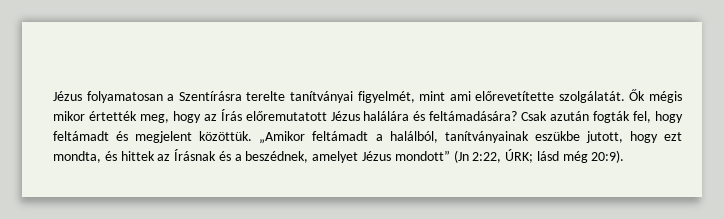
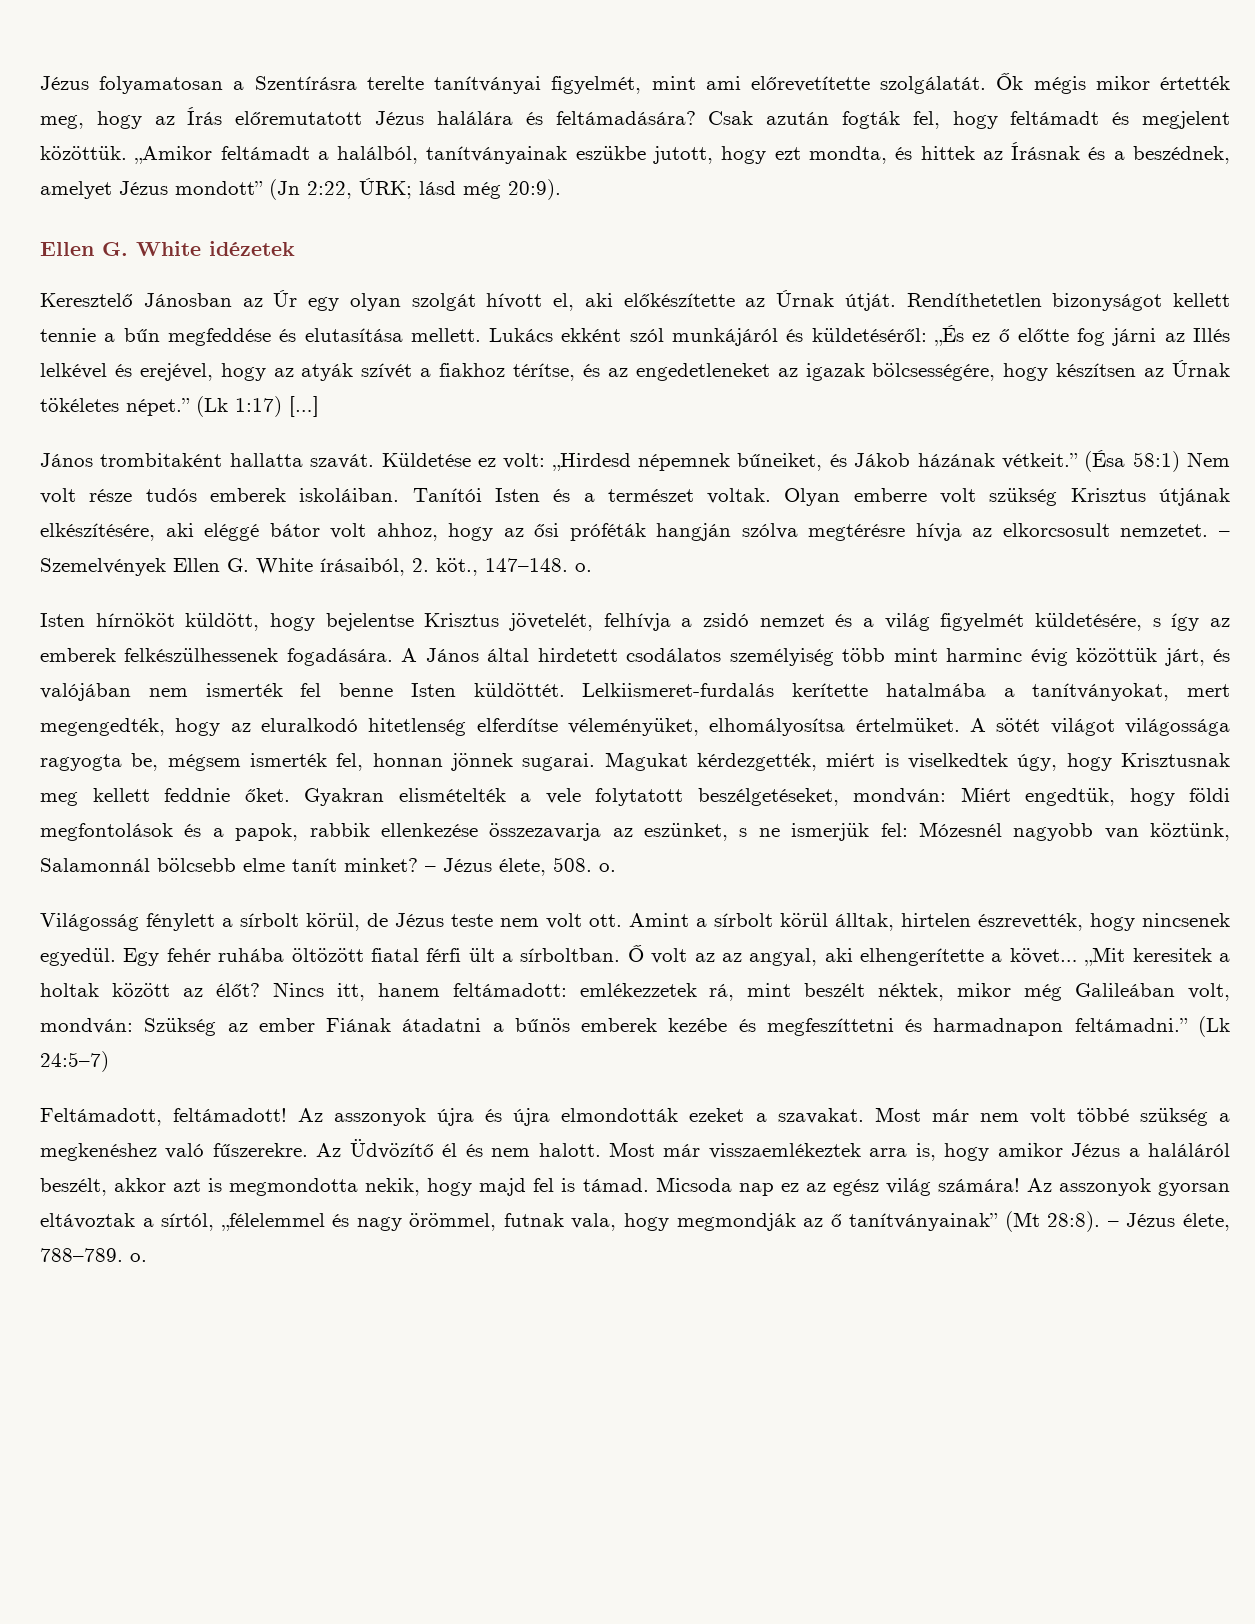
+ Ellen G. White idézetek
+ Keresztelő Jánosban az Úr egy olyan szolgát hívott el, aki előkészítette az Úrnak útját. Rendíthetetlen bizonyságot kellett tennie a bűn megfeddése és elutasítása mellett. Lukács ekként szól munkájáról és küldetéséről: „És ez ő előtte fog járni az Illés lelkével és erejével, hogy az atyák szívét a fiakhoz térítse, és az engedetleneket az igazak bölcsességére, hogy készítsen az Úrnak tökéletes népet.” (Lk 1:17) […]
+ János trombitaként hallatta szavát. Küldetése ez volt: „Hirdesd népemnek bűneiket, és Jákob házának vétkeit.” (Ésa 58:1) Nem volt része tudós emberek iskoláiban. Tanítói Isten és a természet voltak. Olyan emberre volt szükség Krisztus útjának elkészítésére, aki eléggé bátor volt ahhoz, hogy az ősi próféták hangján szólva megtérésre hívja az elkorcsosult nemzetet. – Szemelvények Ellen G. White írásaiból, 2. köt., 147–148. o.
+ Isten hírnököt küldött, hogy bejelentse Krisztus jövetelét, felhívja a zsidó nemzet és a világ figyelmét küldetésére, s így az emberek felkészülhessenek fogadására. A János által hirdetett csodálatos személyiség több mint harminc évig közöttük járt, és valójában nem ismerték fel benne Isten küldöttét. Lelkiismeret-furdalás kerítette hatalmába a tanítványokat, mert megengedték, hogy az eluralkodó hitetlenség elferdítse véleményüket, elhomályosítsa értelmüket. A sötét világot világossága ragyogta be, mégsem ismerték fel, honnan jönnek sugarai. Magukat kérdezgették, miért is viselkedtek úgy, hogy Krisztusnak meg kellett feddnie őket. Gyakran elismételték a vele folytatott beszélgetéseket, mondván: Miért engedtük, hogy földi megfontolások és a papok, rabbik ellenkezése összezavarja az eszünket, s ne ismerjük fel: Mózesnél nagyobb van köztünk, Salamonnál bölcsebb elme tanít minket? – Jézus élete, 508. o.
+ Világosság fénylett a sírbolt körül, de Jézus teste nem volt ott. Amint a sírbolt körül álltak, hirtelen észrevették, hogy nincsenek egyedül. Egy fehér ruhába öltözött fiatal férfi ült a sírboltban. Ő volt az az angyal, aki elhengerítette a követ… „Mit keresitek a holtak között az élőt? Nincs itt, hanem feltámadott: emlékezzetek rá, mint beszélt néktek, mikor még Galileában volt, mondván: Szükség az ember Fiának átadatni a bűnös emberek kezébe és megfeszíttetni és harmadnapon feltámadni.” (Lk 24:5–7)
+ Feltámadott, feltámadott! Az asszonyok újra és újra elmondották ezeket a szavakat. Most már nem volt többé szükség a megkenéshez való fűszerekre. Az Üdvözítő él és nem halott. Most már visszaemlékeztek arra is, hogy amikor Jézus a haláláról beszélt, akkor azt is megmondotta nekik, hogy majd fel is támad. Micsoda nap ez az egész világ számára! Az asszonyok gyorsan eltávoztak a sírtól, „félelemmel és nagy örömmel, futnak vala, hogy megmondják az ő tanítványainak” (Mt 28:8). – Jézus élete, 788–789. o.

